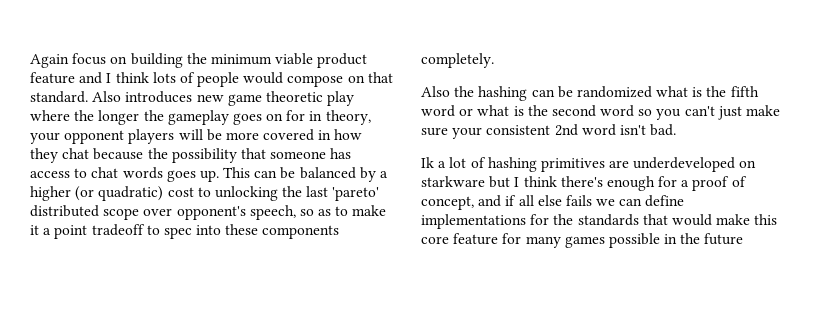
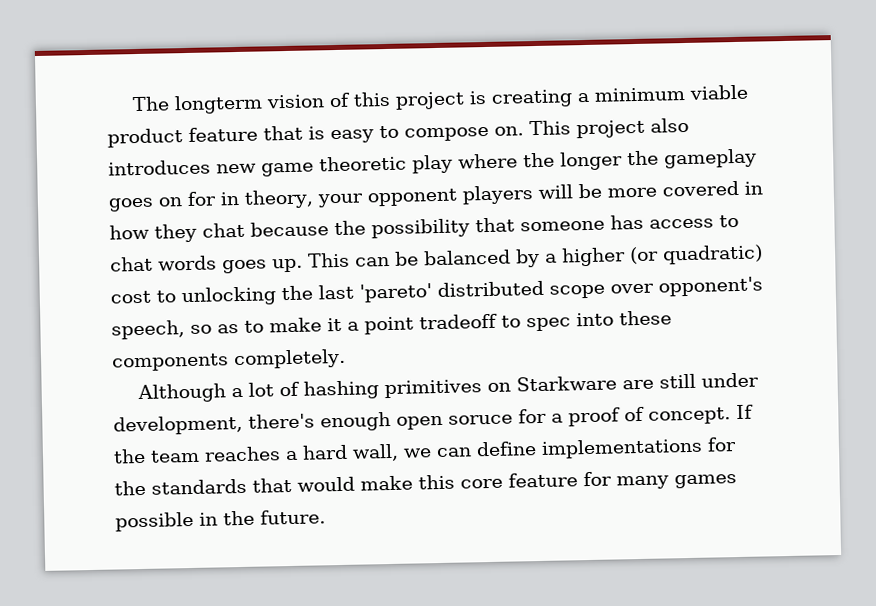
- Again focus on building the minimum viable product feature and I think lots of people would compose on that standard. Also introduces new game theoretic play where the longer the gameplay goes on for in theory, your opponent players will be more covered in how they chat because the possibility that someone has access to chat words goes up.
+ The longterm vision of this project is creating a minimum viable product feature that is easy to compose on. This project also introduces new game theoretic play where the longer the gameplay goes on for in theory, your opponent players will be more covered in how they chat because the possibility that someone has access to chat words goes up.
- Also the hashing can be randomized what is the fifth word or what is the second word so you can't just make sure your consistent 2nd word isn't bad.
- Ik a lot of hashing primitives are underdeveloped on starkware but I think there's enough for a proof of concept, and if all else fails we can define implementations for the standards that would make this core feature for many games possible in the future
+ Although a lot of hashing primitives on Starkware are still under development, there's enough open soruce for a proof of concept. If the team reaches a hard wall, we can define implementations for the standards that would make this core feature for many games possible in the future.

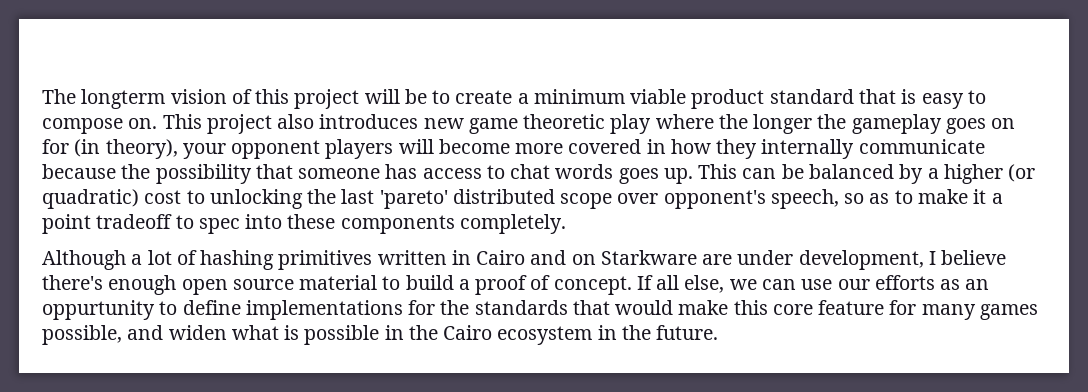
- The longterm vision of this project is creating a minimum viable product feature that is easy to compose on.
+ The longterm vision of this project will be to create a minimum viable product standard that is easy to compose on.
- This project also introduces new game theoretic play where the longer the gameplay goes on for in theory, your opponent players will be more covered in how they chat because the possibility that someone has access to chat words goes up.
+ This project also introduces new game theoretic play where the longer the gameplay goes on for (in theory), your opponent players will become more covered in how they internally communicate because the possibility that someone has access to chat words goes up.
- Although a lot of hashing primitives on Starkware are still under development, there's enough open soruce for a proof of concept.
+ Although a lot of hashing primitives written in Cairo and on Starkware are under development, I believe there's enough open source material to build a proof of concept.
- If the team reaches a hard wall, we can define implementations for the standards that would make this core feature for many games possible in the future.
+ If all else, we can use our efforts as an oppurtunity to define implementations for the standards that would make this core feature for many games possible, and widen what is possible in the Cairo ecosystem in the future.

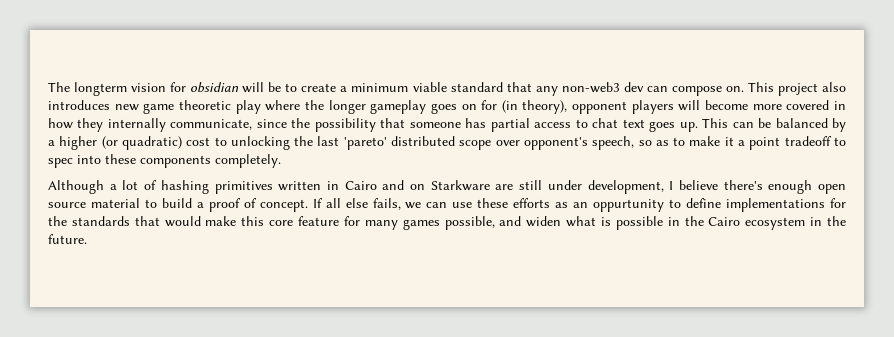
- The longterm vision of this project will be to create a minimum viable product standard that is easy to compose on.
+ The longterm vision for obsidian will be to create a minimum viable standard that any non-web3 dev can compose on.
- This project also introduces new game theoretic play where the longer the gameplay goes on for (in theory), your opponent players will become more covered in how they internally communicate because the possibility that someone has access to chat words goes up.
+ This project also introduces new game theoretic play where the longer gameplay goes on for (in theory), opponent players will become more covered in how they internally communicate, since the possibility that someone has partial access to chat text goes up.
- Although a lot of hashing primitives written in Cairo and on Starkware are under development, I believe there's enough open source material to build a proof of concept.
+ Although a lot of hashing primitives written in Cairo and on Starkware are still under development, I believe there's enough open source material to build a proof of concept.
- If all else, we can use our efforts as an oppurtunity to define implementations for the standards that would make this core feature for many games possible, and widen what is possible in the Cairo ecosystem in the future.
+ If all else fails, we can use these efforts as an oppurtunity to define implementations for the standards that would make this core feature for many games possible, and widen what is possible in the Cairo ecosystem in the future.

